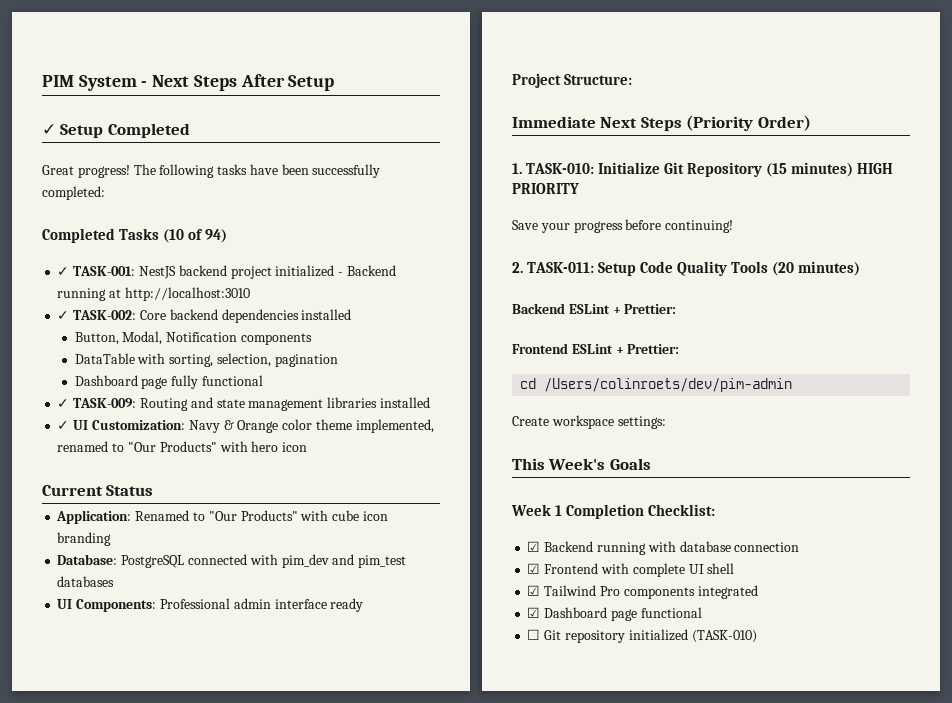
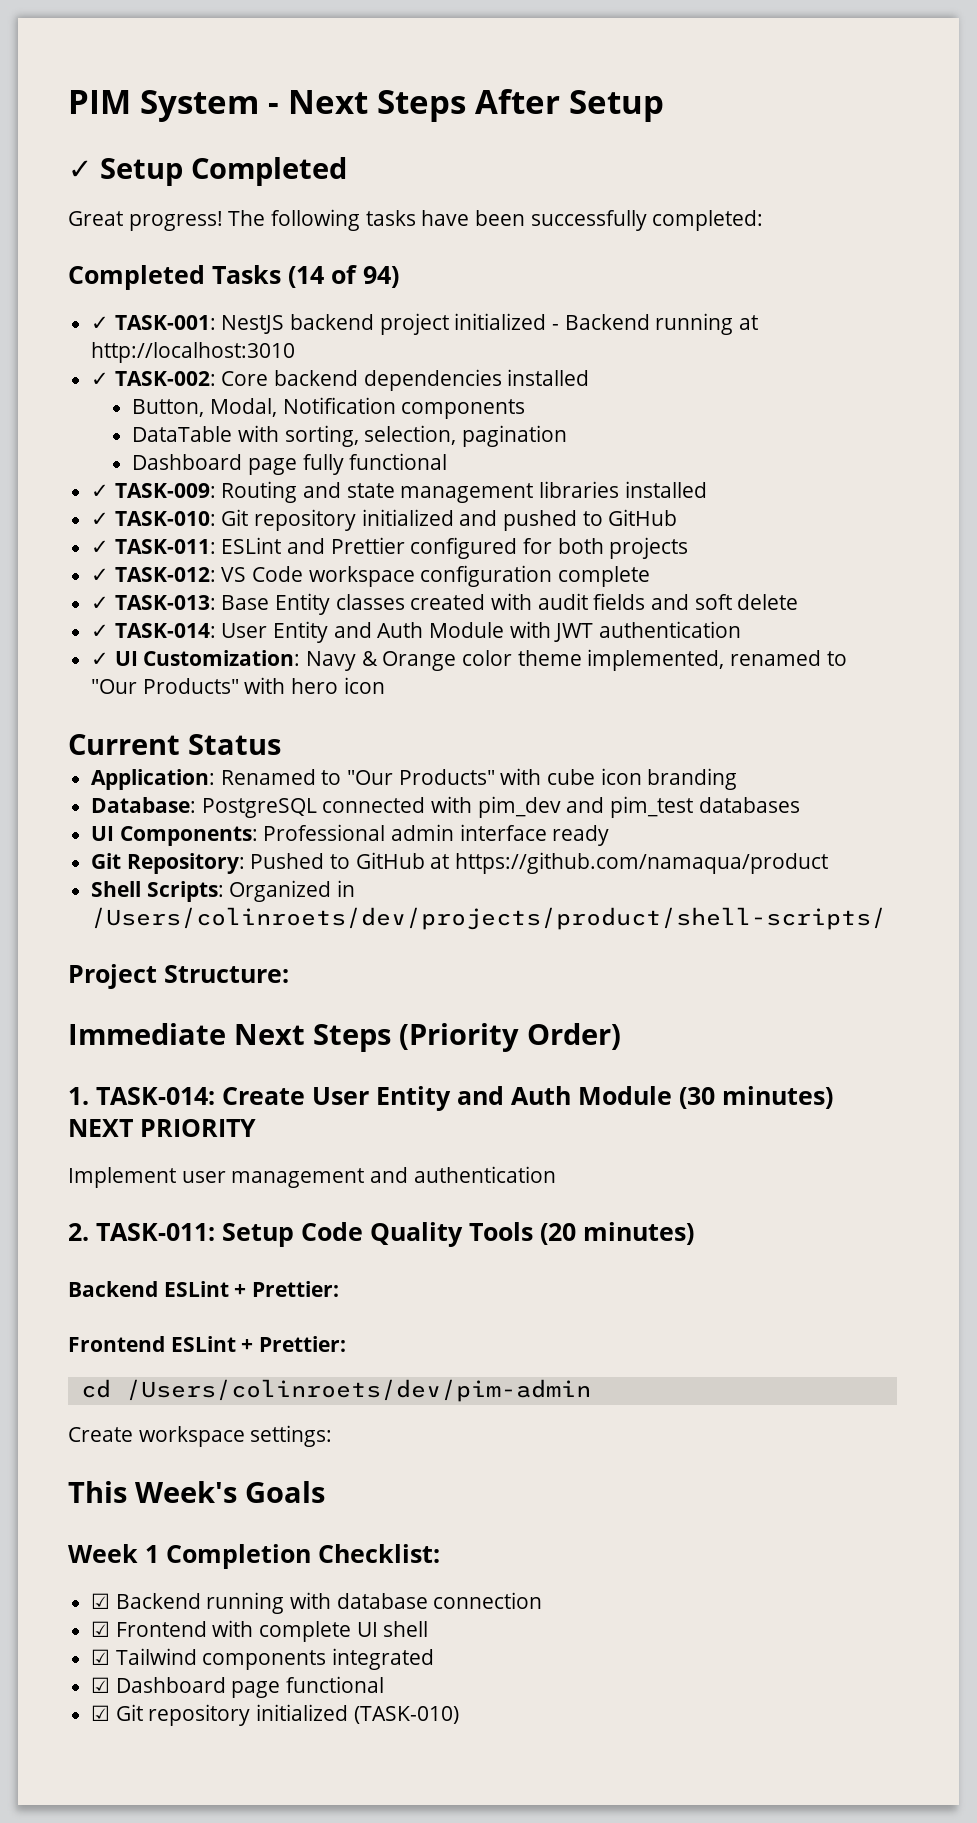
- Completed Tasks (10 of 94)
+ Completed Tasks (14 of 94)
+ ✓ TASK-010: Git repository initialized and pushed to GitHub
+ ✓ TASK-011: ESLint and Prettier configured for both projects
+ ✓ TASK-012: VS Code workspace configuration complete
+ ✓ TASK-013: Base Entity classes created with audit fields and soft delete
+ ✓ TASK-014: User Entity and Auth Module with JWT authentication
+ Git Repository: Pushed to GitHub at https://github.com/namaqua/product
+ Shell Scripts: Organized in /Users/colinroets/dev/projects/product/shell-scripts/
- 1. TASK-010: Initialize Git Repository (15 minutes) HIGH PRIORITY
- Save your progress before continuing!
+ 1. TASK-014: Create User Entity and Auth Module (30 minutes) NEXT PRIORITY
+ Implement user management and authentication
- ☑ Tailwind Pro components integrated
+ ☑ Tailwind components integrated
- ☐ Git repository initialized (TASK-010)
+ ☑ Git repository initialized (TASK-010)

